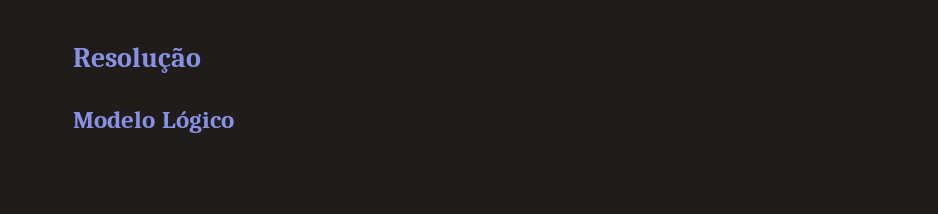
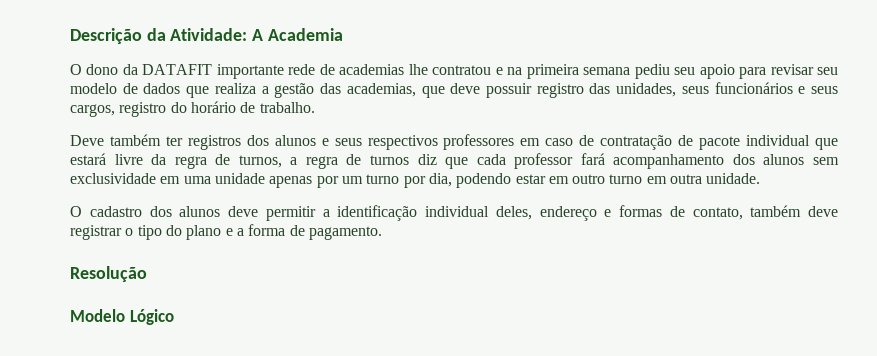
+ Descrição da Atividade: A Academia
+ O dono da DATAFIT importante rede de academias lhe contratou e na primeira semana pediu seu apoio para revisar seu modelo de dados que realiza a gestão das academias, que deve possuir registro das unidades, seus funcionários e seus cargos, registro do horário de trabalho.
+ Deve também ter registros dos alunos e seus respectivos professores em caso de contratação de pacote individual que estará livre da regra de turnos, a regra de turnos diz que cada professor fará acompanhamento dos alunos sem exclusividade em uma unidade apenas por um turno por dia, podendo estar em outro turno em outra unidade.
+ O cadastro dos alunos deve permitir a identificação individual deles, endereço e formas de contato, também deve registrar o tipo do plano e a forma de pagamento.

